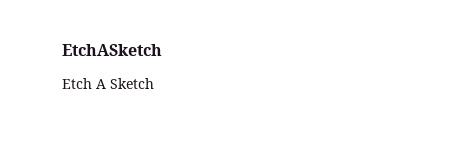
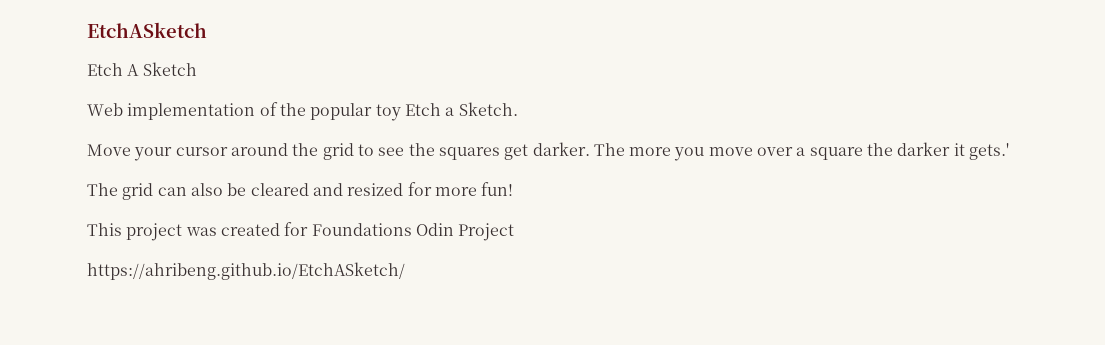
+ Web implementation of the popular toy Etch a Sketch.
+ Move your cursor around the grid to see the squares get darker. The more you move over a square the darker it gets.'
+ The grid can also be cleared and resized for more fun!
+ This project was created for Foundations Odin Project
+ https://ahribeng.github.io/EtchASketch/

